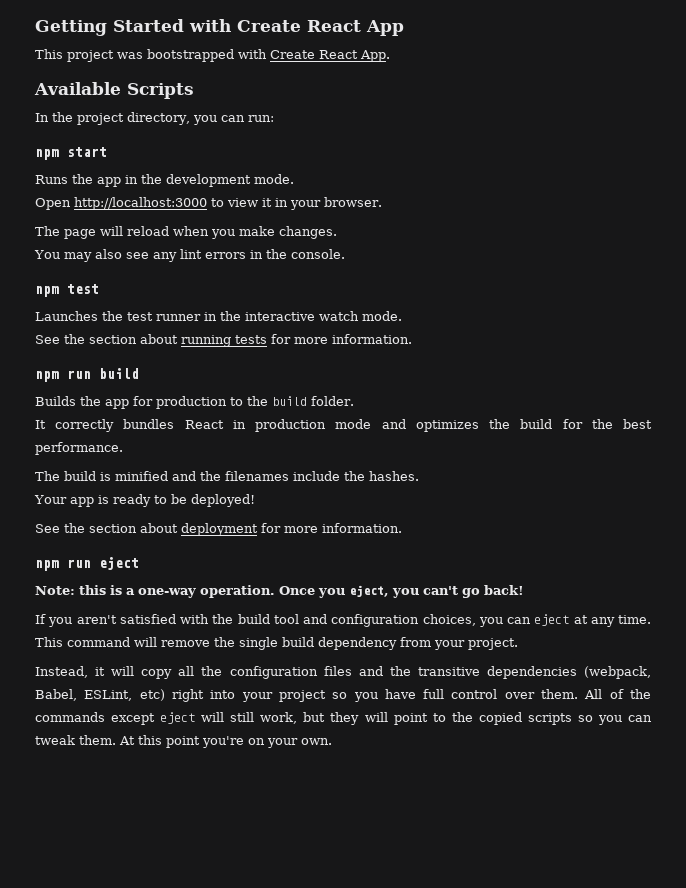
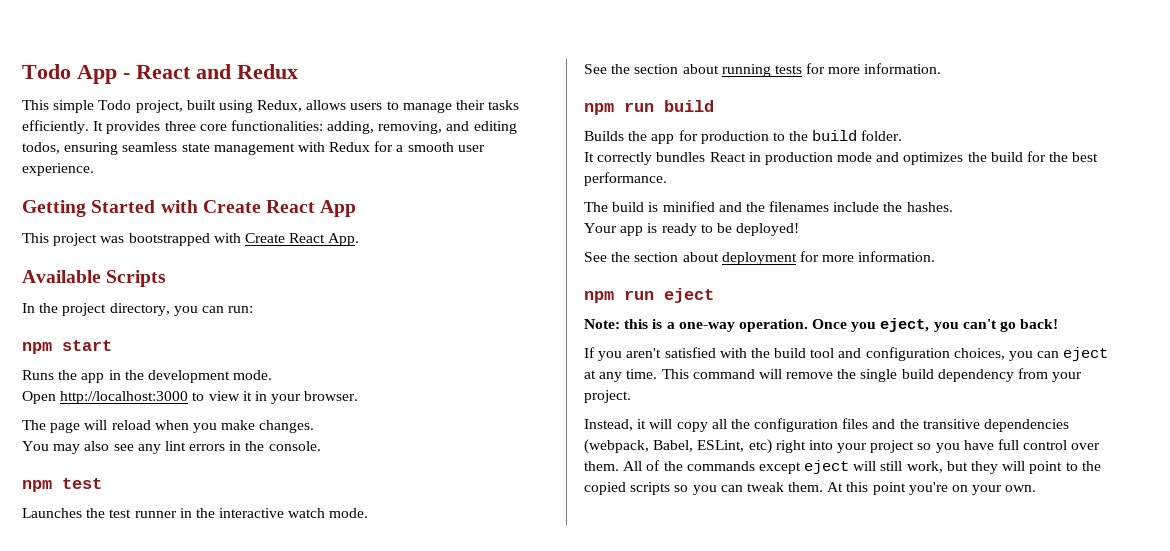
+ Todo App - React and Redux
+ This simple Todo project, built using Redux, allows users to manage their tasks efficiently. It provides three core functionalities: adding, removing, and editing todos, ensuring seamless state management with Redux for a smooth user experience.

